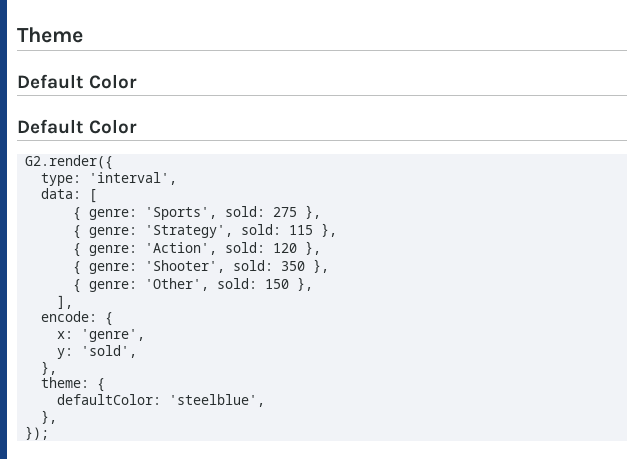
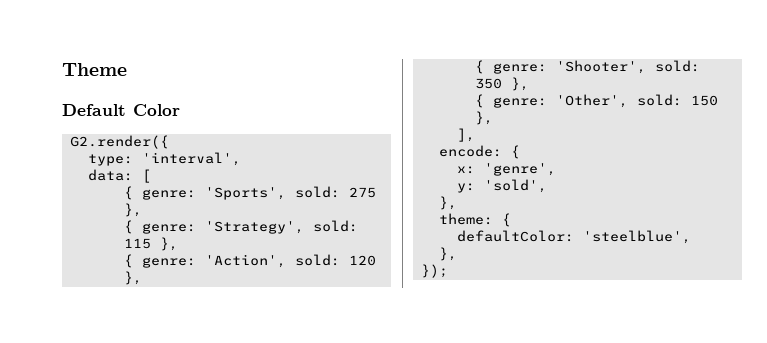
  Theme
- Default Color

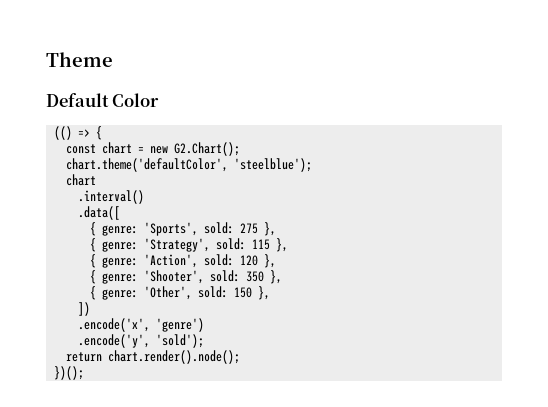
- G2.render({
- type: 'interval',
- data: [
+ (() => {
+ const chart = new G2.Chart();
+ chart.theme('defaultColor', 'steelblue');
+ chart
+ .interval()
+ .data([
- ],
- encode: {
- x: 'genre',
- y: 'sold',
- },
- theme: {
- defaultColor: 'steelblue',
- },
- });
+ ])
+ .encode('x', 'genre')
+ .encode('y', 'sold');
+ return chart.render().node();
+ })();

